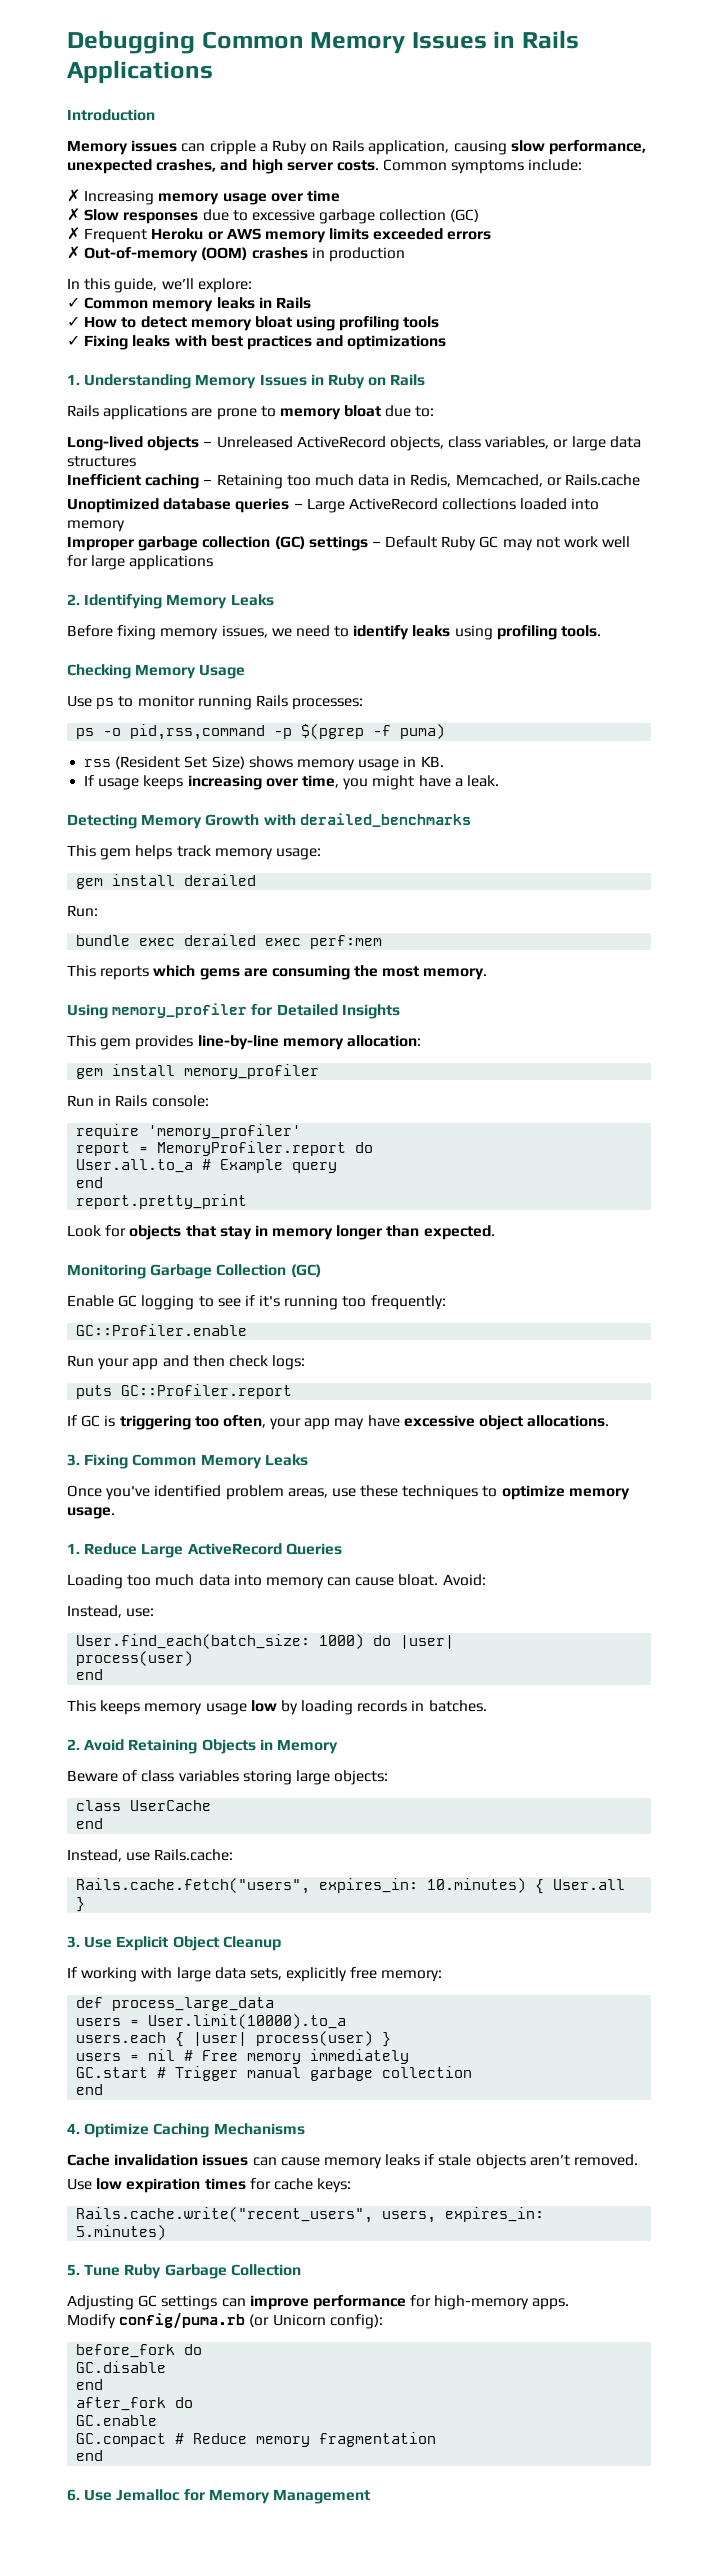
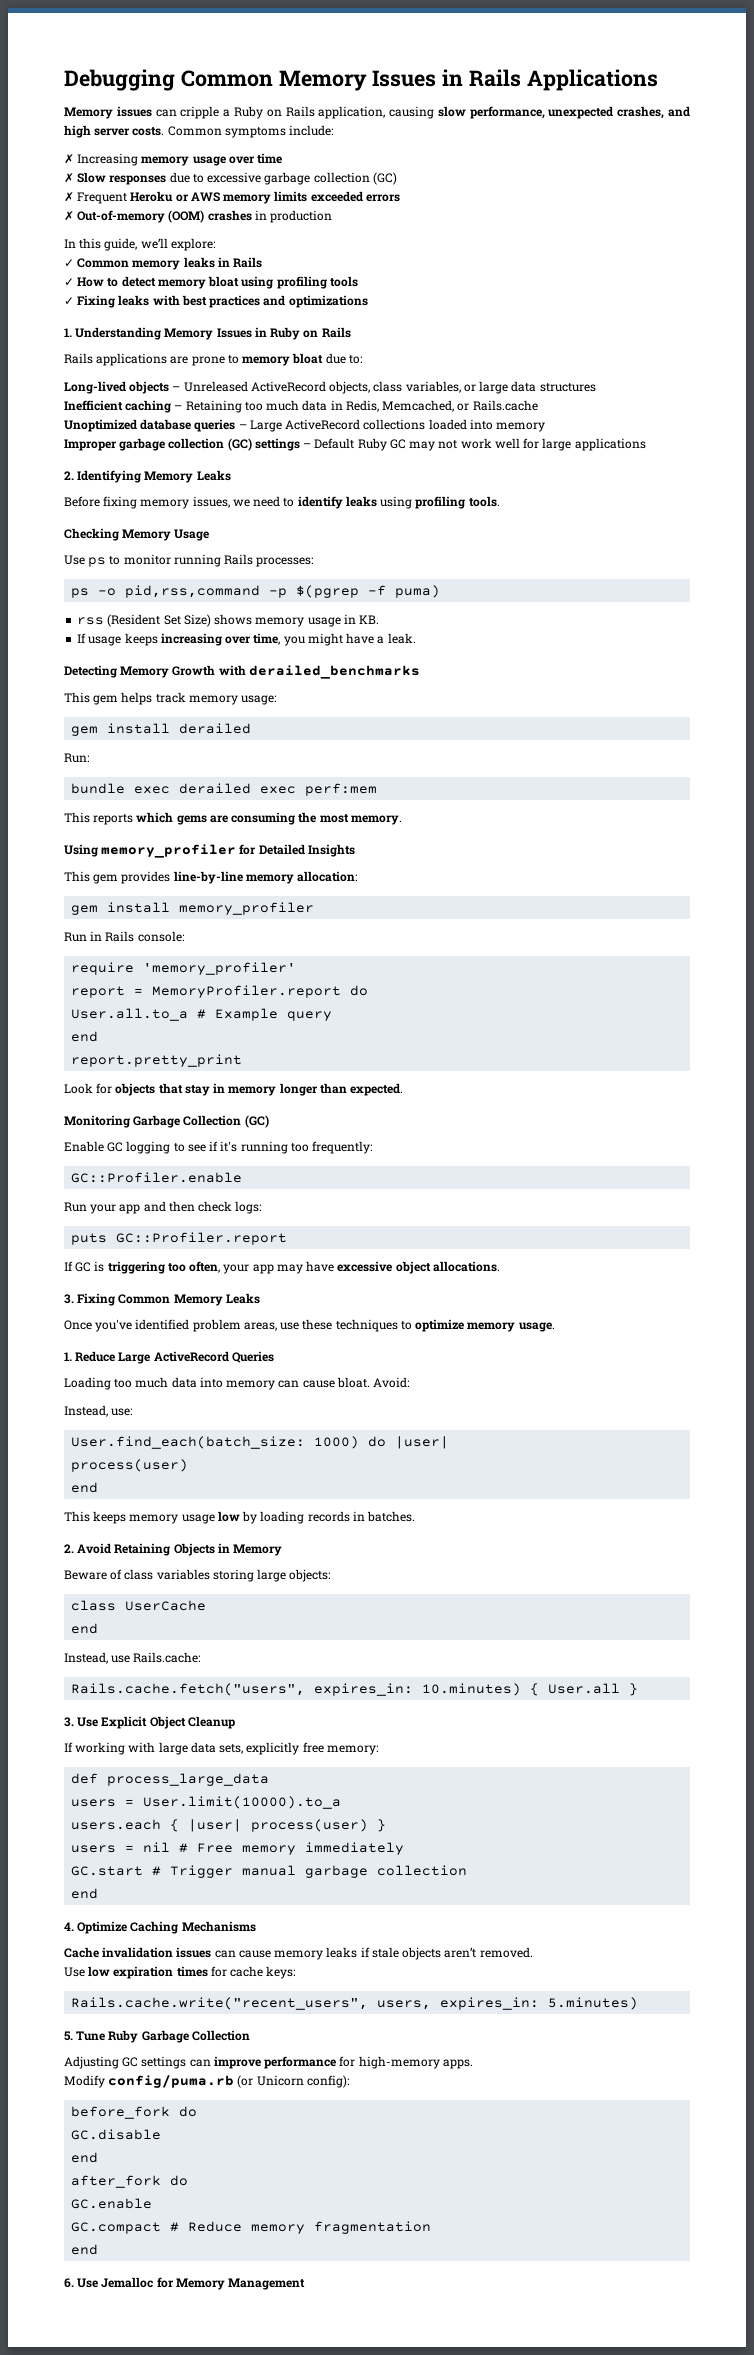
- Introduction

